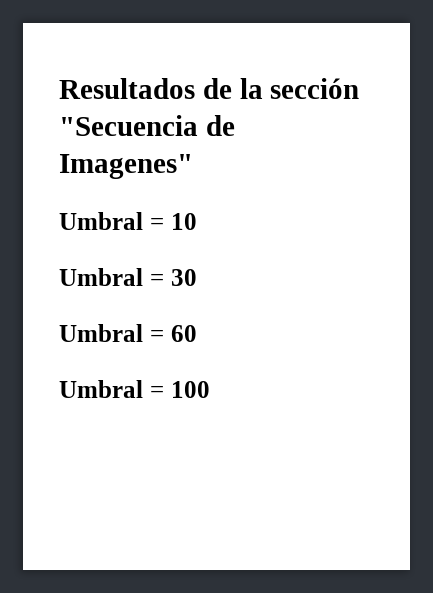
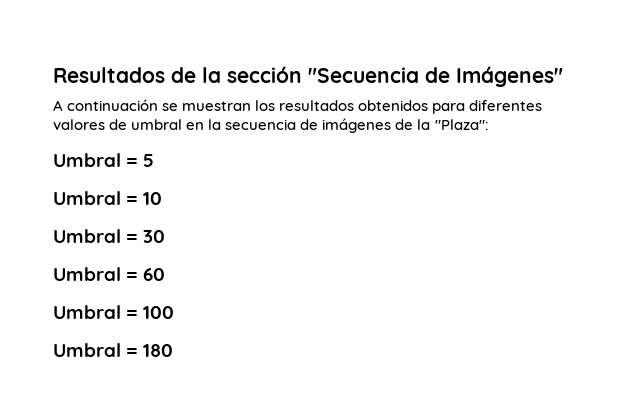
- Resultados de la sección "Secuencia de Imagenes"
+ Resultados de la sección "Secuencia de Imágenes"
+ A continuación se muestran los resultados obtenidos para diferentes valores de umbral en la secuencia de imágenes de la "Plaza":
+ Umbral = 5
+ Umbral = 180

